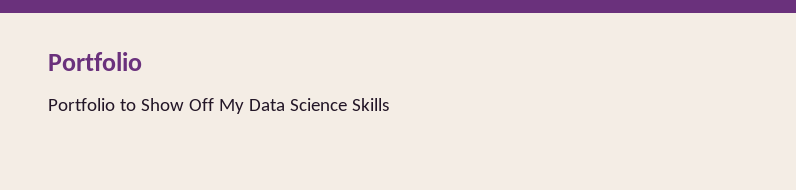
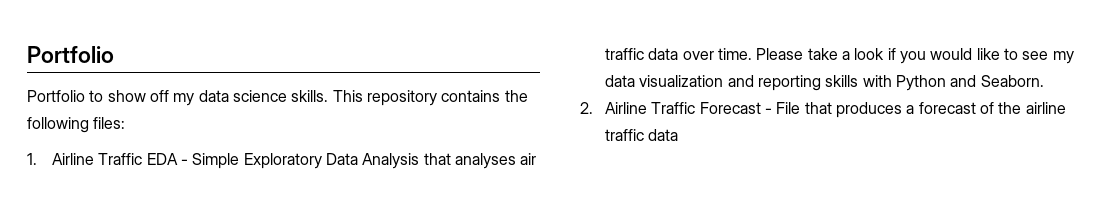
- Portfolio to Show Off My Data Science Skills
+ Portfolio to show off my data science skills. This repository contains the following files:
+ 1. Airline Traffic EDA - Simple Exploratory Data Analysis that analyses air traffic data over time. Please take a look if you would like to see my data visualization and reporting skills with Python and Seaborn.
+ 2. Airline Traffic Forecast - File that produces a forecast of the airline traffic data

